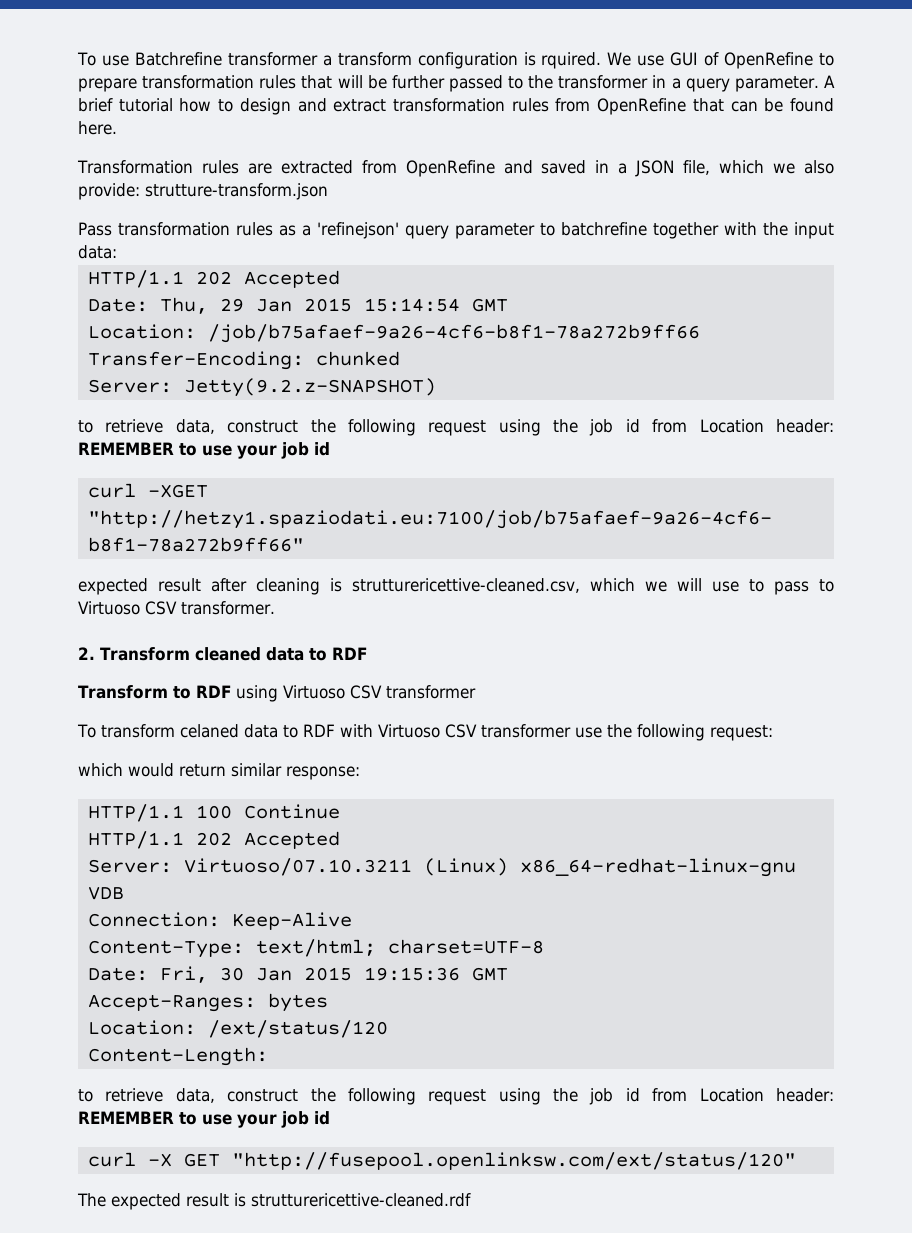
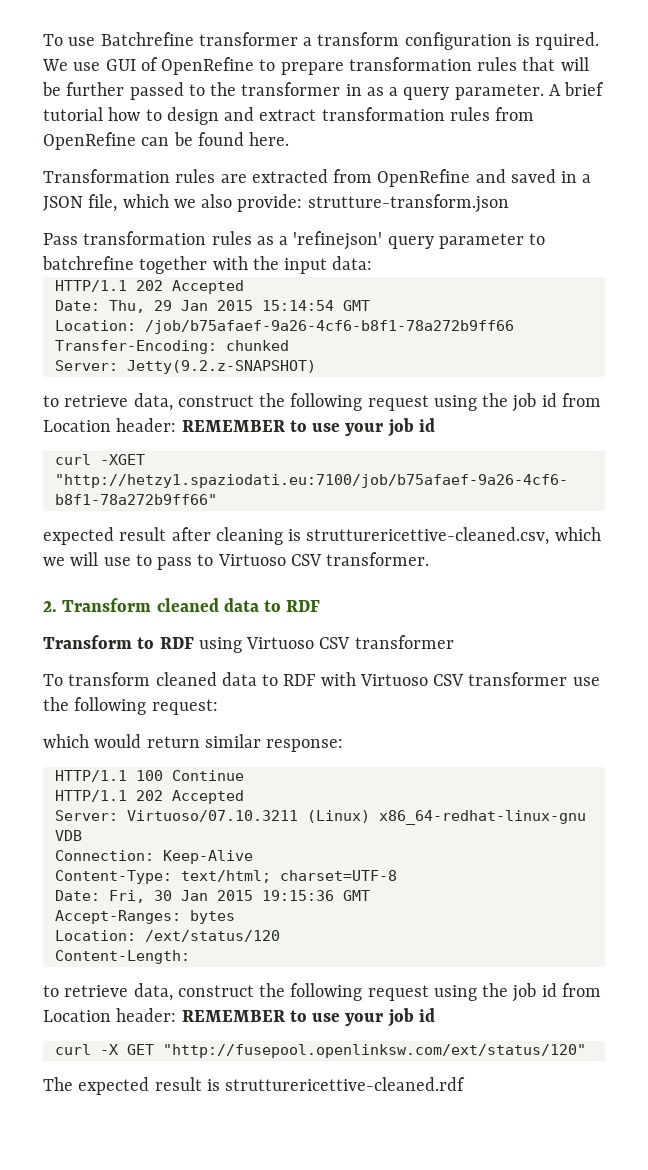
- We use GUI of OpenRefine to prepare transformation rules that will be further passed to the transformer in a query parameter.
+ We use GUI of OpenRefine to prepare transformation rules that will be further passed to the transformer in as a query parameter.
- A brief tutorial how to design and extract transformation rules from OpenRefine that can be found here.
+ A brief tutorial how to design and extract transformation rules from OpenRefine can be found here.
- To transform celaned data to RDF with Virtuoso CSV transformer use the following request:
+ To transform cleaned data to RDF with Virtuoso CSV transformer use the following request:

